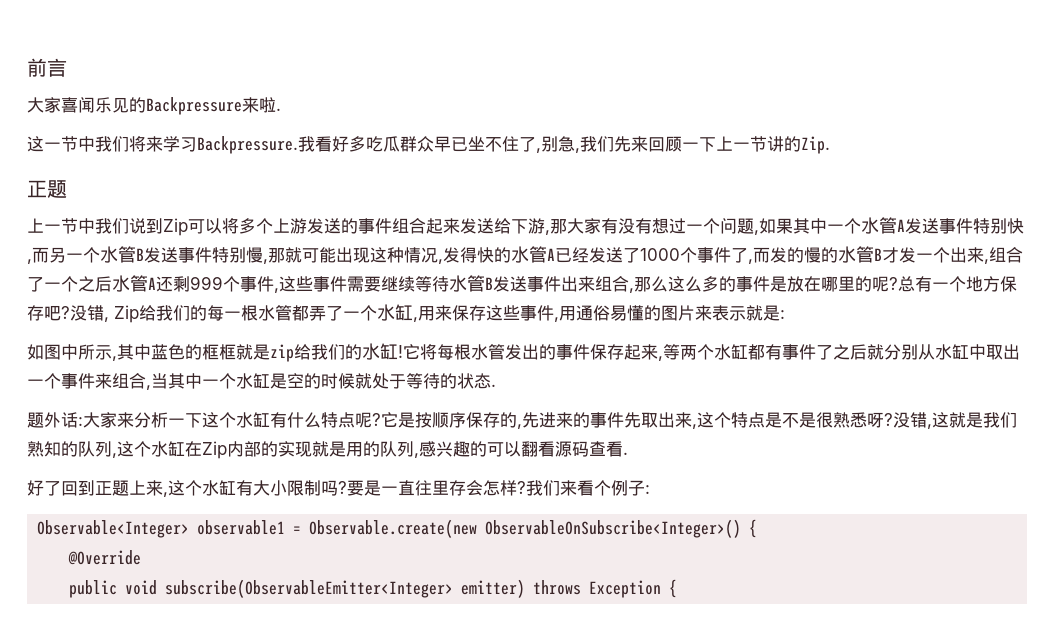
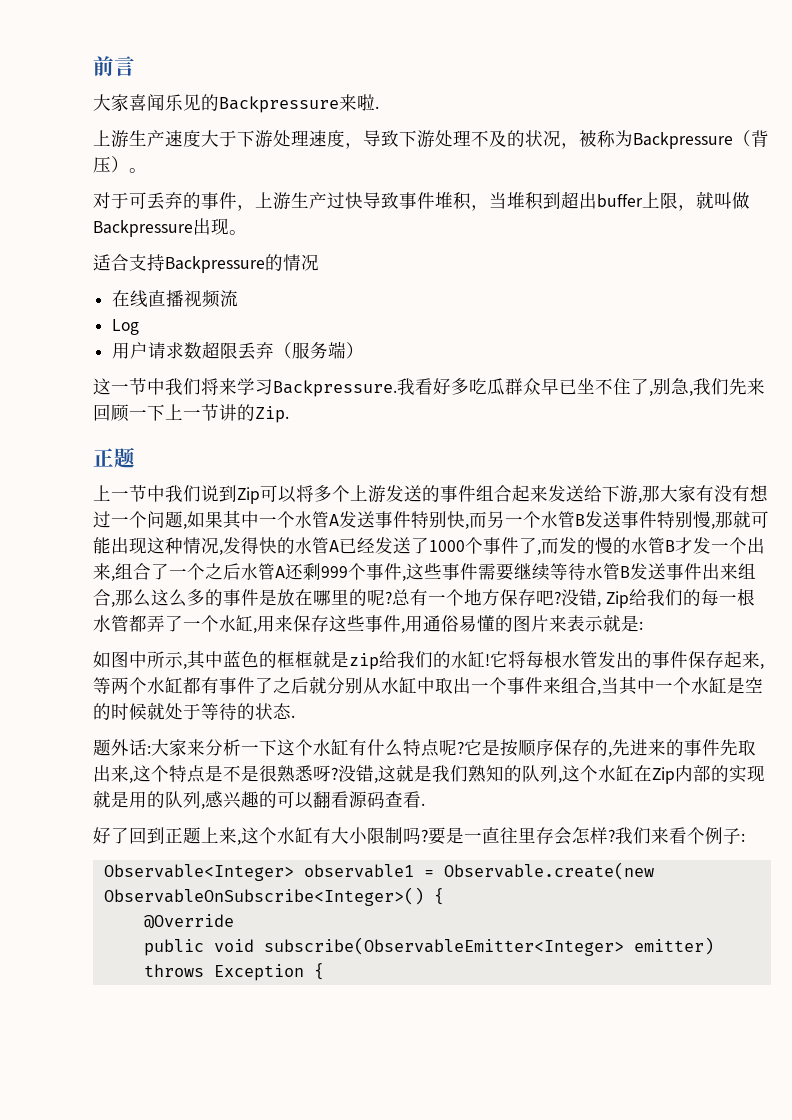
+ 上游生产速度大于下游处理速度，导致下游处理不及的状况，被称为Backpressure（背压）。
+ 对于可丢弃的事件，上游生产过快导致事件堆积，当堆积到超出buffer上限，就叫做Backpressure出现。
+ 适合支持Backpressure的情况
+ 在线直播视频流
+ Log
+ 用户请求数超限丢弃（服务端）

